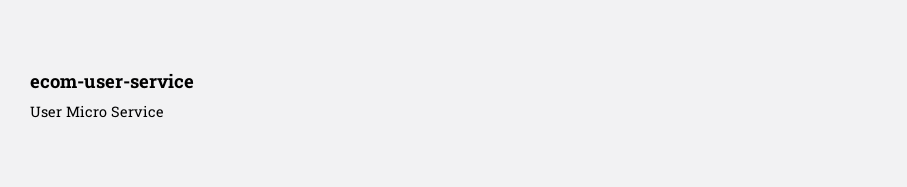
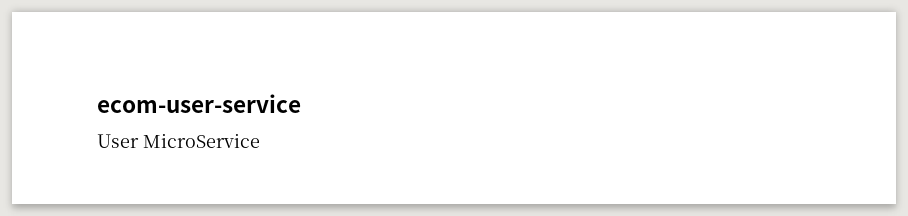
- User Micro Service
+ User MicroService

